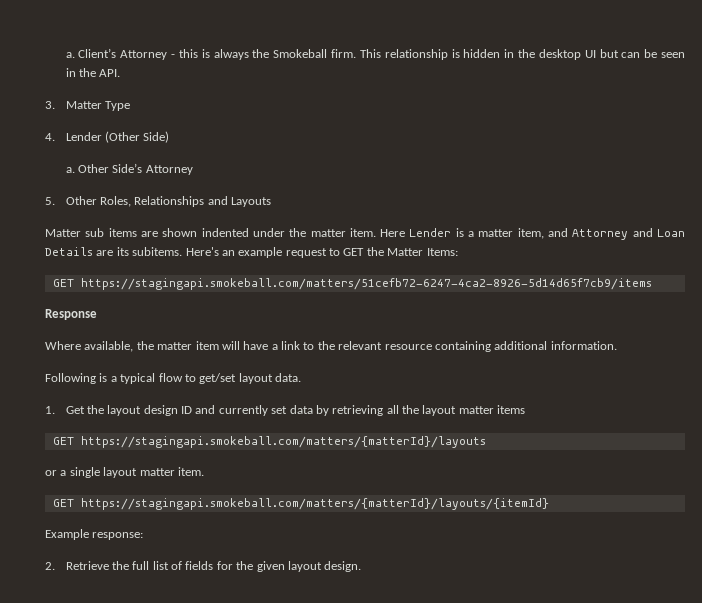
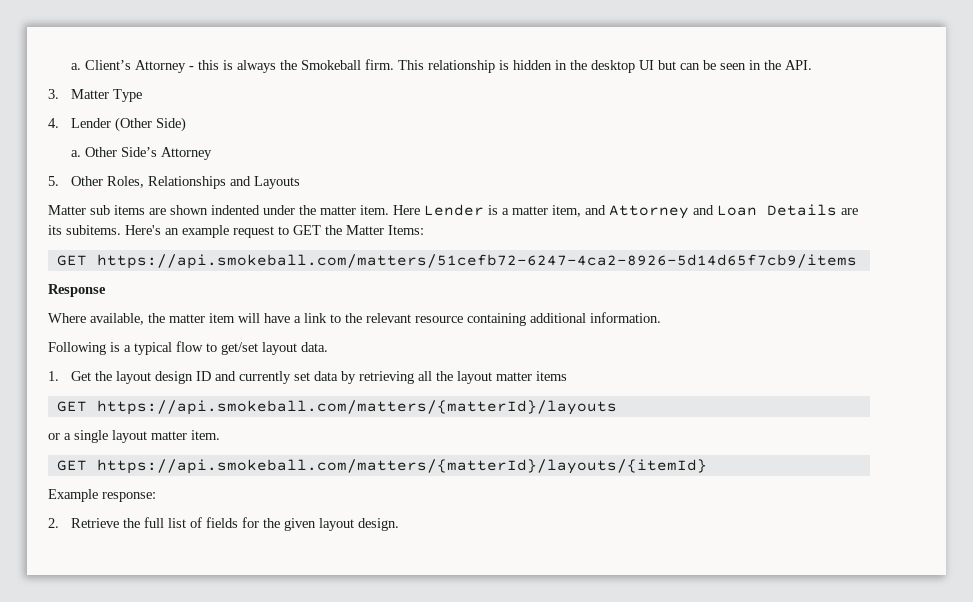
- GET https://stagingapi.smokeball.com/matters/51cefb72-6247-4ca2-8926-5d14d65f7cb9/items
+ GET https://api.smokeball.com/matters/51cefb72-6247-4ca2-8926-5d14d65f7cb9/items
- GET https://stagingapi.smokeball.com/matters/{matterId}/layouts
+ GET https://api.smokeball.com/matters/{matterId}/layouts
- GET https://stagingapi.smokeball.com/matters/{matterId}/layouts/{itemId}
+ GET https://api.smokeball.com/matters/{matterId}/layouts/{itemId}

